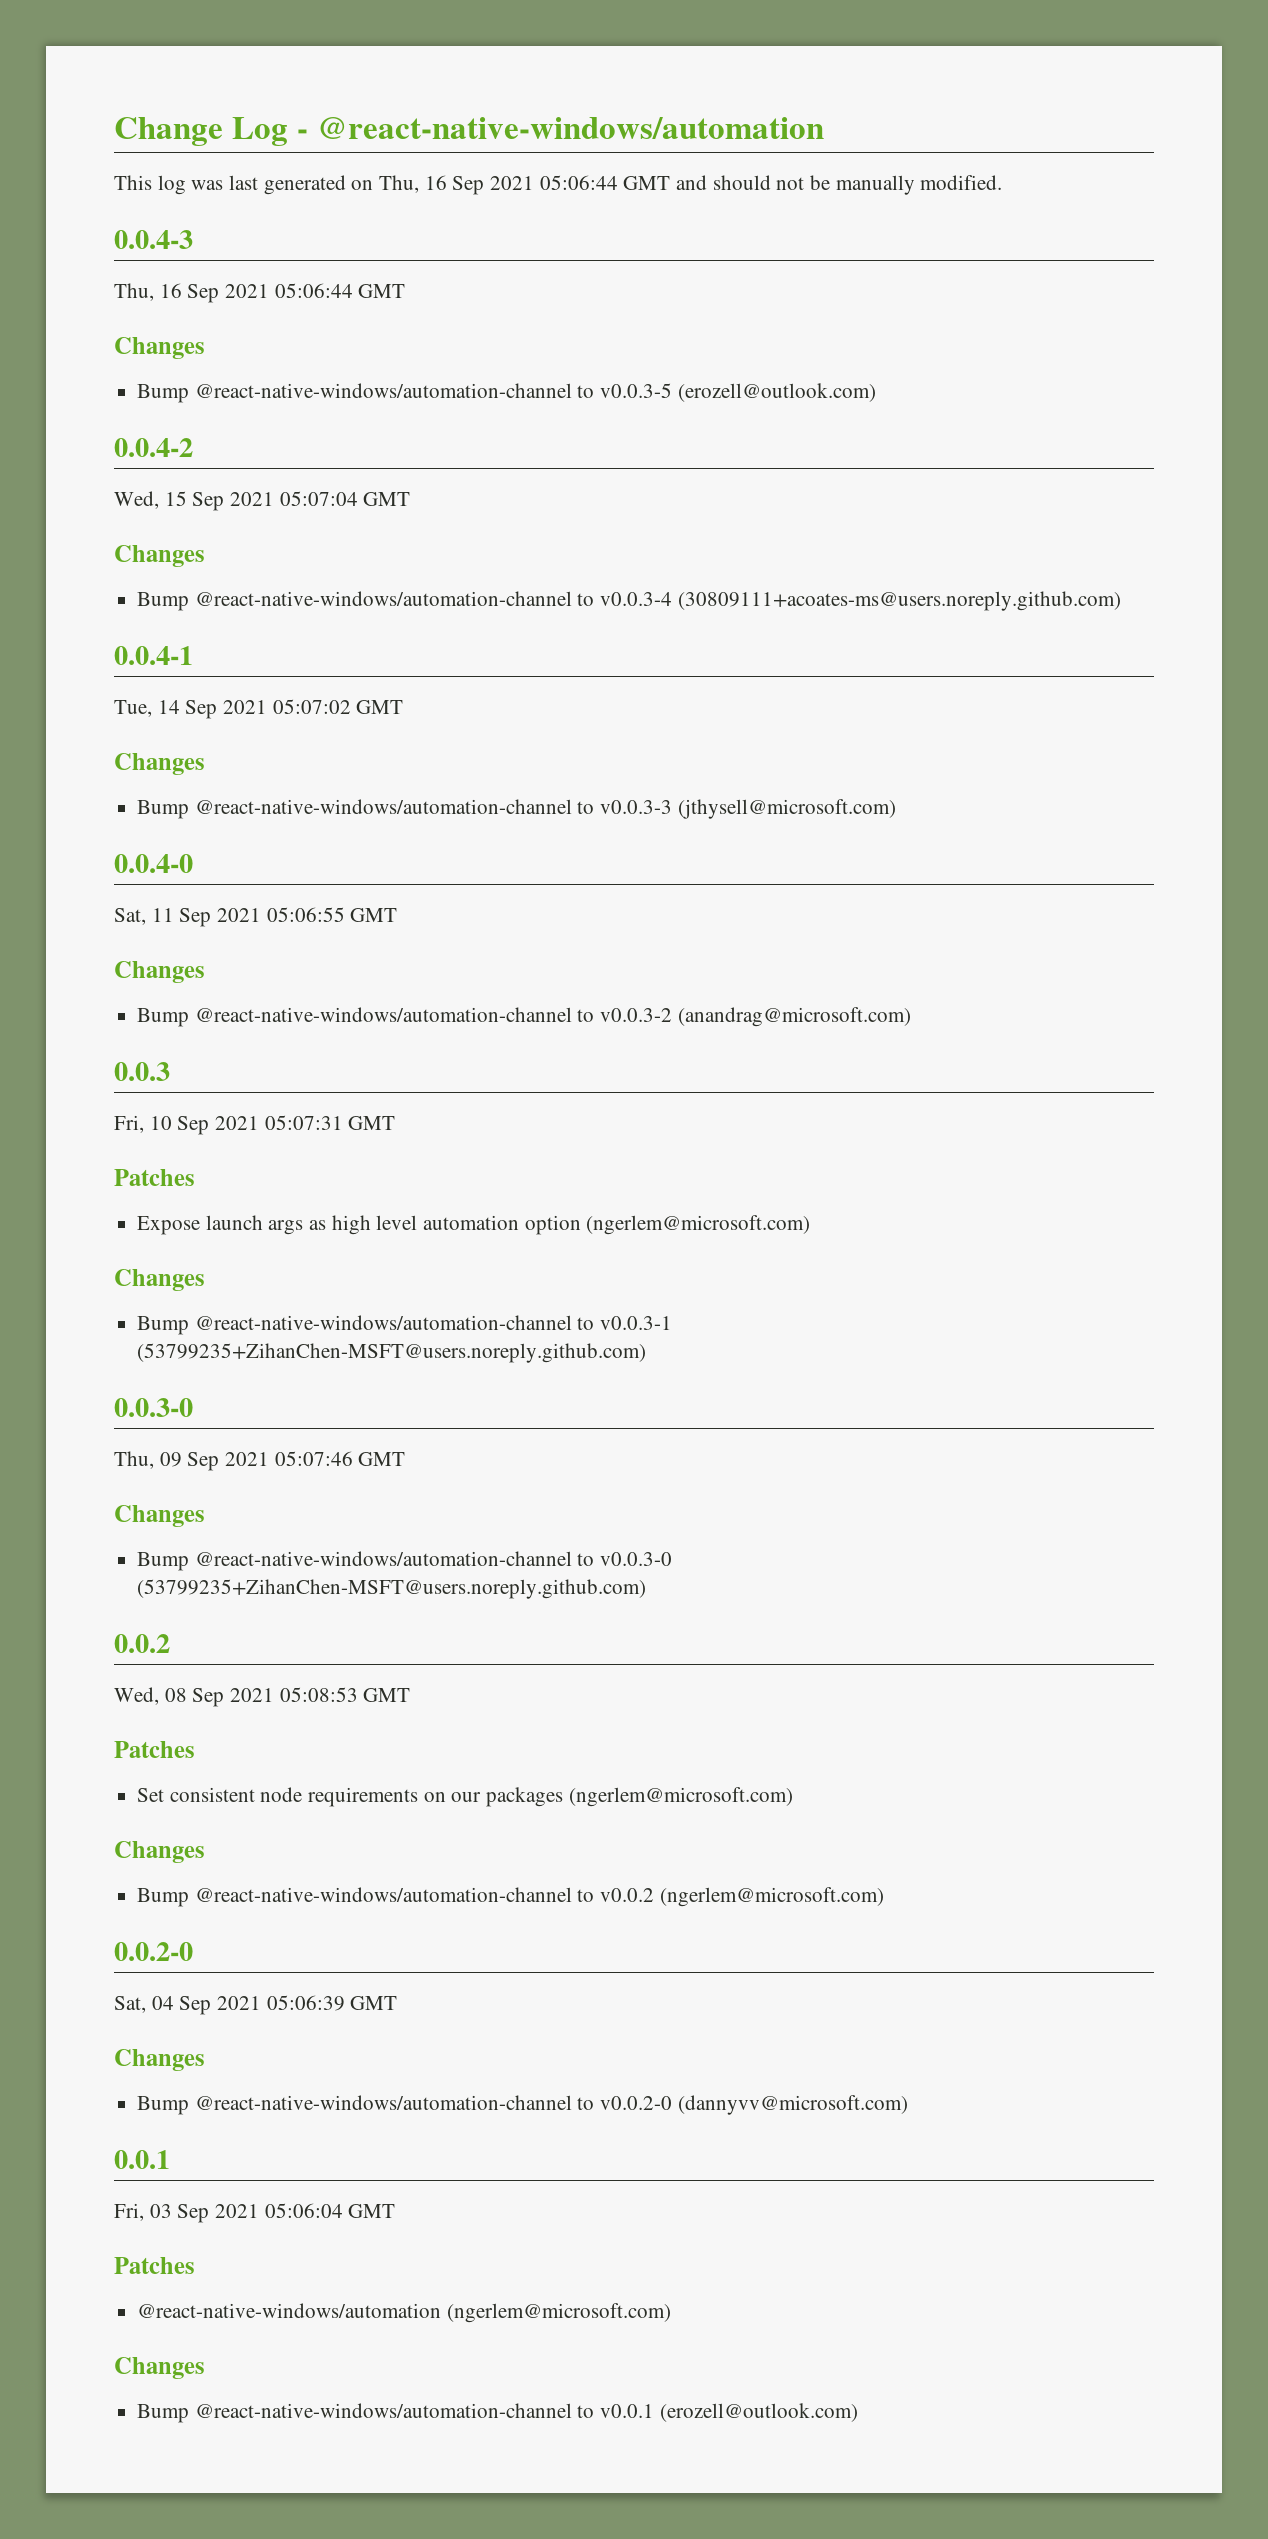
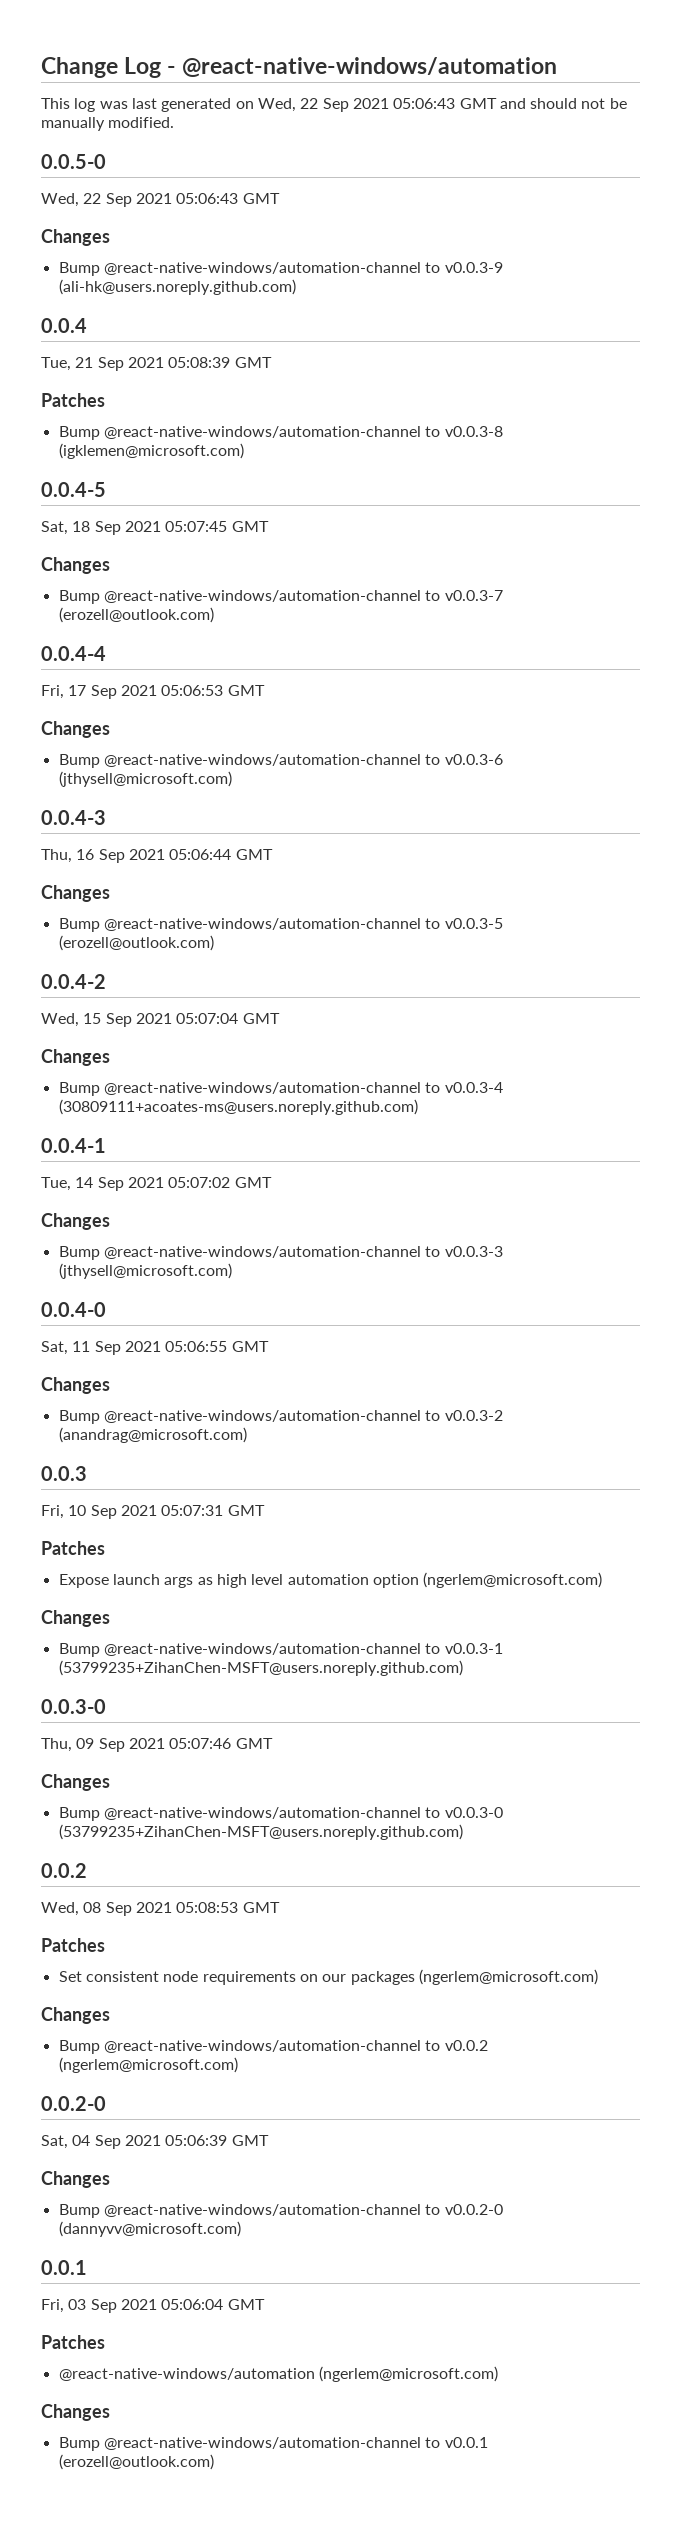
- This log was last generated on Thu, 16 Sep 2021 05:06:44 GMT and should not be manually modified.
+ This log was last generated on Wed, 22 Sep 2021 05:06:43 GMT and should not be manually modified.
+ 0.0.5-0
+ Wed, 22 Sep 2021 05:06:43 GMT
+ Changes
+ Bump @react-native-windows/automation-channel to v0.0.3-9 (ali-hk@users.noreply.github.com)
+ 0.0.4
+ Tue, 21 Sep 2021 05:08:39 GMT
+ Patches
+ Bump @react-native-windows/automation-channel to v0.0.3-8 (igklemen@microsoft.com)
+ 0.0.4-5
+ Sat, 18 Sep 2021 05:07:45 GMT
+ Changes
+ Bump @react-native-windows/automation-channel to v0.0.3-7 (erozell@outlook.com)
+ 0.0.4-4
+ Fri, 17 Sep 2021 05:06:53 GMT
+ Changes
+ Bump @react-native-windows/automation-channel to v0.0.3-6 (jthysell@microsoft.com)

